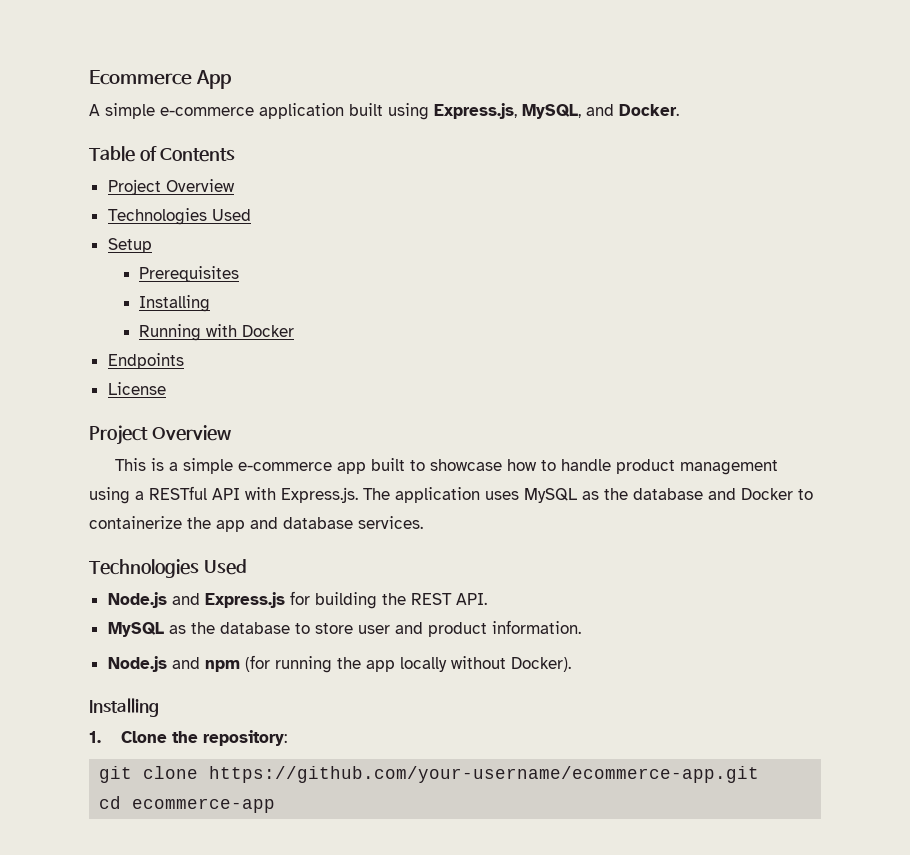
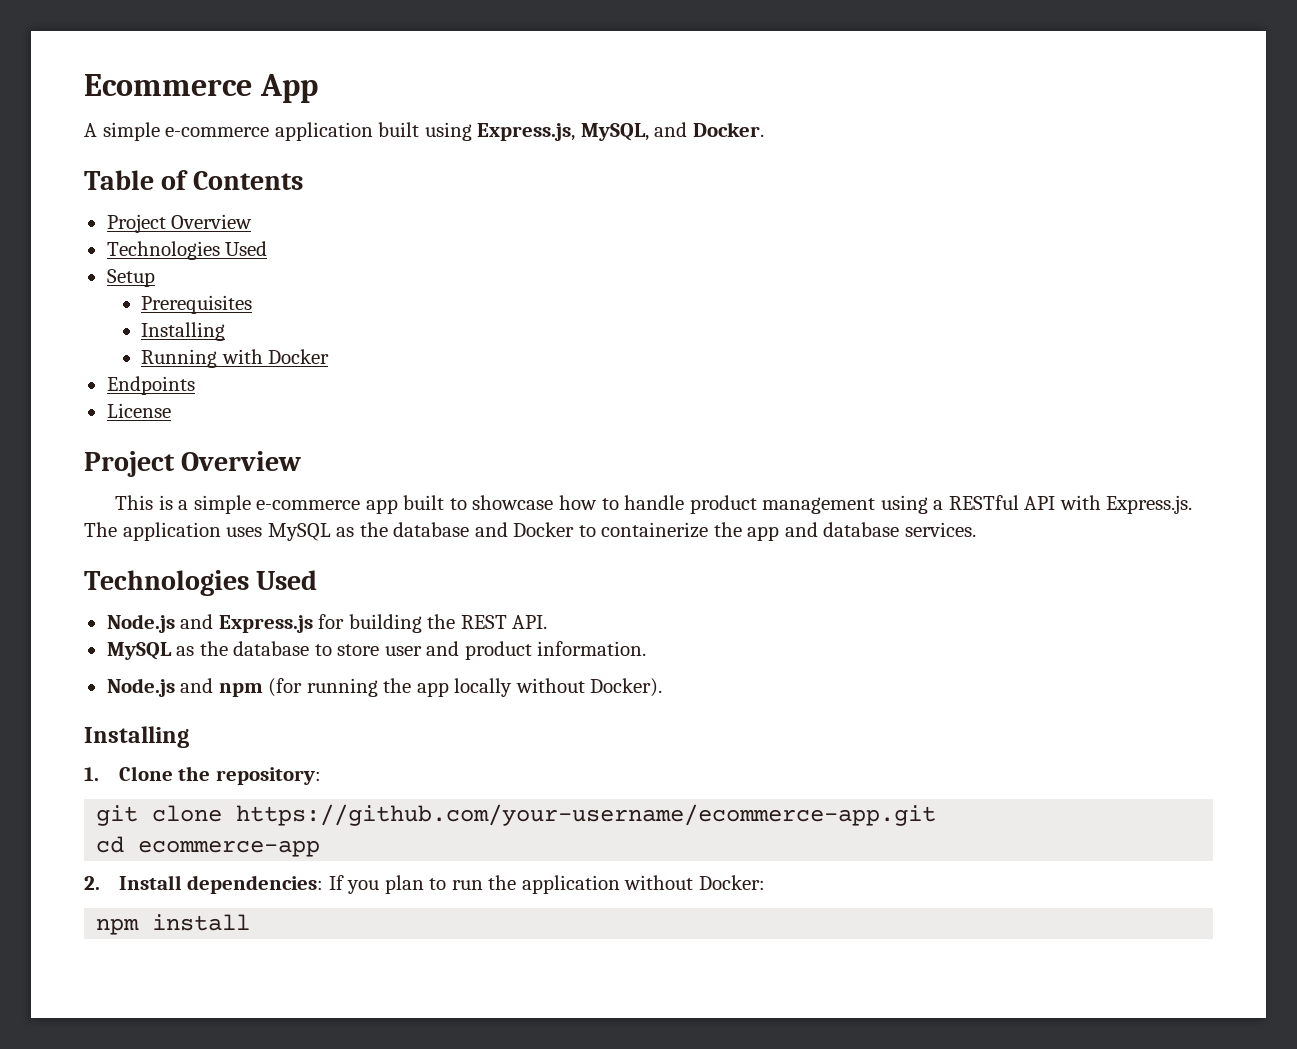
+ 2. Install dependencies: If you plan to run the application without Docker:
+ npm install

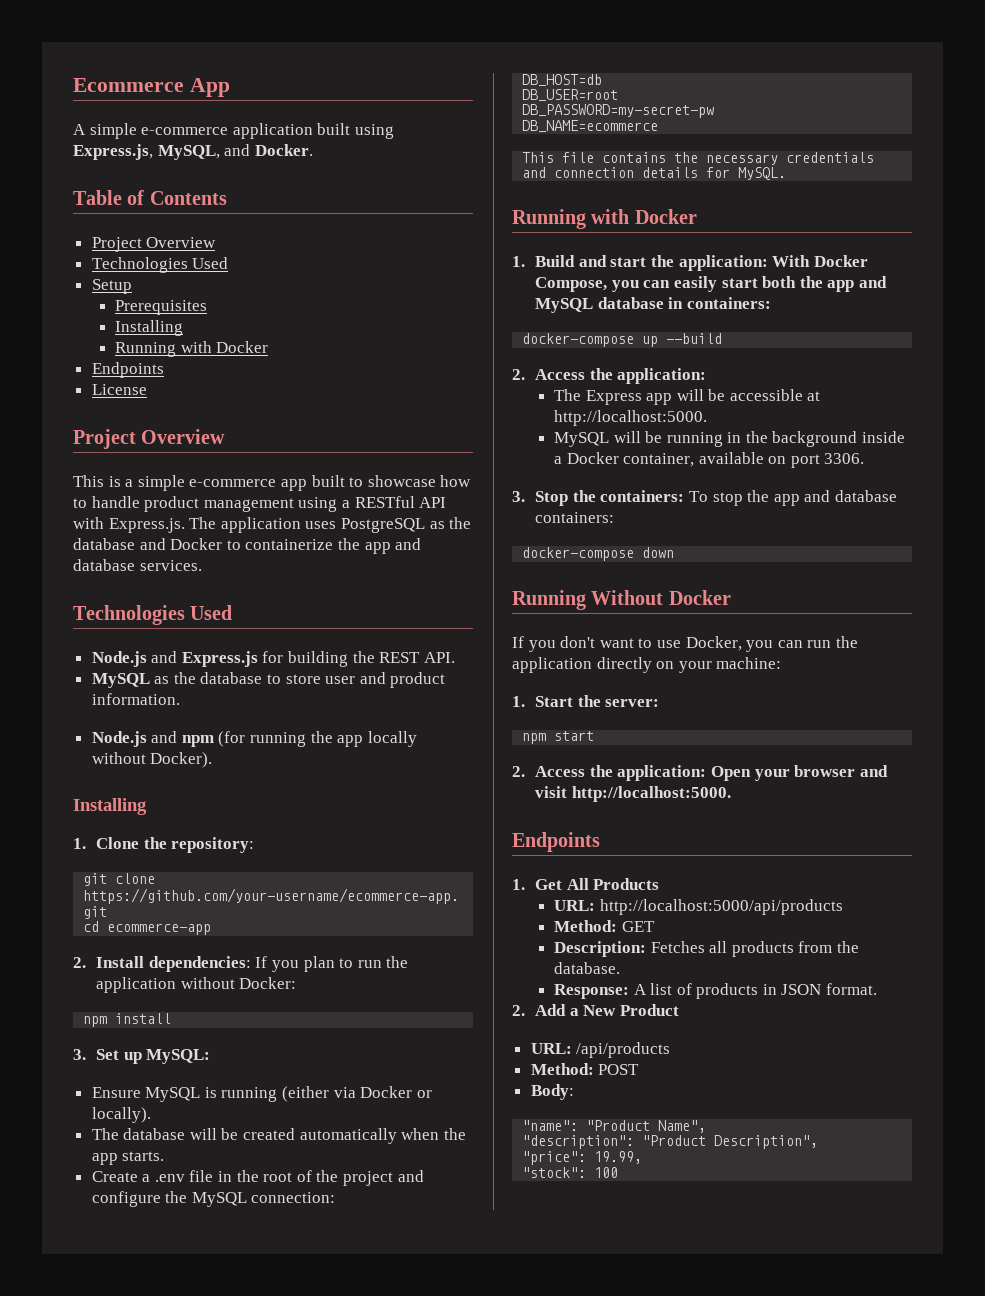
- This is a simple e-commerce app built to showcase how to handle product management using a RESTful API with Express.js. The application uses MySQL as the database and Docker to containerize the app and database services.
+ This is a simple e-commerce app built to showcase how to handle product management using a RESTful API with Express.js. The application uses PostgreSQL as the database and Docker to containerize the app and database services.
+ 3. Set up MySQL:
+ Ensure MySQL is running (either via Docker or locally).
+ The database will be created automatically when the app starts.
+ Create a .env file in the root of the project and configure the MySQL connection:
+ DB_HOST=db
+ DB_USER=root
+ DB_PASSWORD=my-secret-pw
+ DB_NAME=ecommerce
+ This file contains the necessary credentials and connection details for MySQL.
+ Running with Docker
+ 1. Build and start the application: With Docker Compose, you can easily start both the app and MySQL database in containers:
+ docker-compose up --build
+ 2. Access the application:
+ The Express app will be accessible at http://localhost:5000.
+ MySQL will be running in the background inside a Docker container, available on port 3306.
+ 3. Stop the containers: To stop the app and database containers:
+ docker-compose down
+ Running Without Docker
+ If you don't want to use Docker, you can run the application directly on your machine:
+ 1. Start the server:
+ npm start
+ 2. Access the application: Open your browser and visit http://localhost:5000.
+ Endpoints
+ 1. Get All Products
+ URL: http://localhost:5000/api/products
+ Method: GET
+ Description: Fetches all products from the database.
+ Response: A list of products in JSON format.
+ 2. Add a New Product
+ URL: /api/products
+ Method: POST
+ Body:
+ "name": "Product Name",
+ "description": "Product Description",
+ "price": 19.99,
+ "stock": 100

